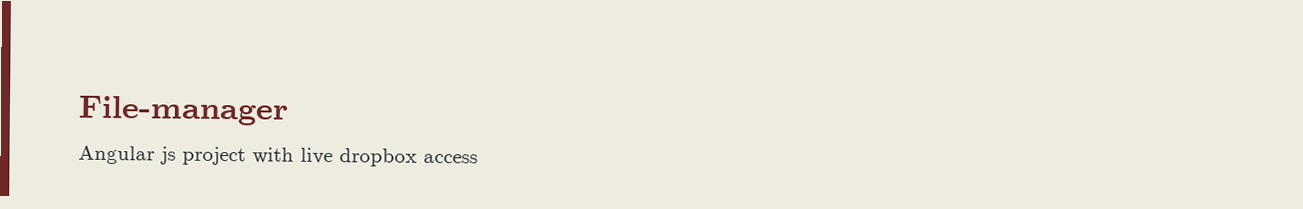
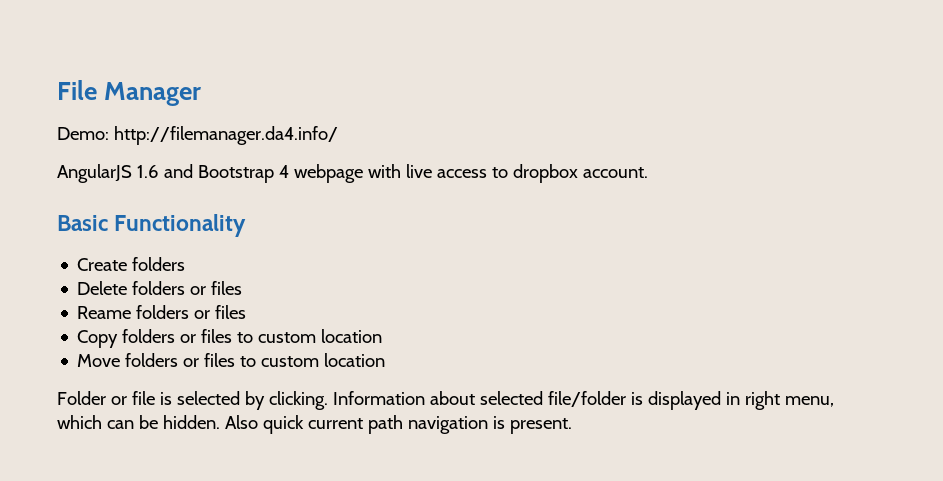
- File-manager
- Angular js project with live dropbox access
+ File Manager
+ Demo: http://filemanager.da4.info/
+ AngularJS 1.6 and Bootstrap 4 webpage with live access to dropbox account.
+ Basic Functionality
+ Create folders
+ Delete folders or files
+ Reame folders or files
+ Copy folders or files to custom location
+ Move folders or files to custom location
+ Folder or file is selected by clicking. Information about selected file/folder is displayed in right menu, which can be hidden. Also quick current path navigation is present.

